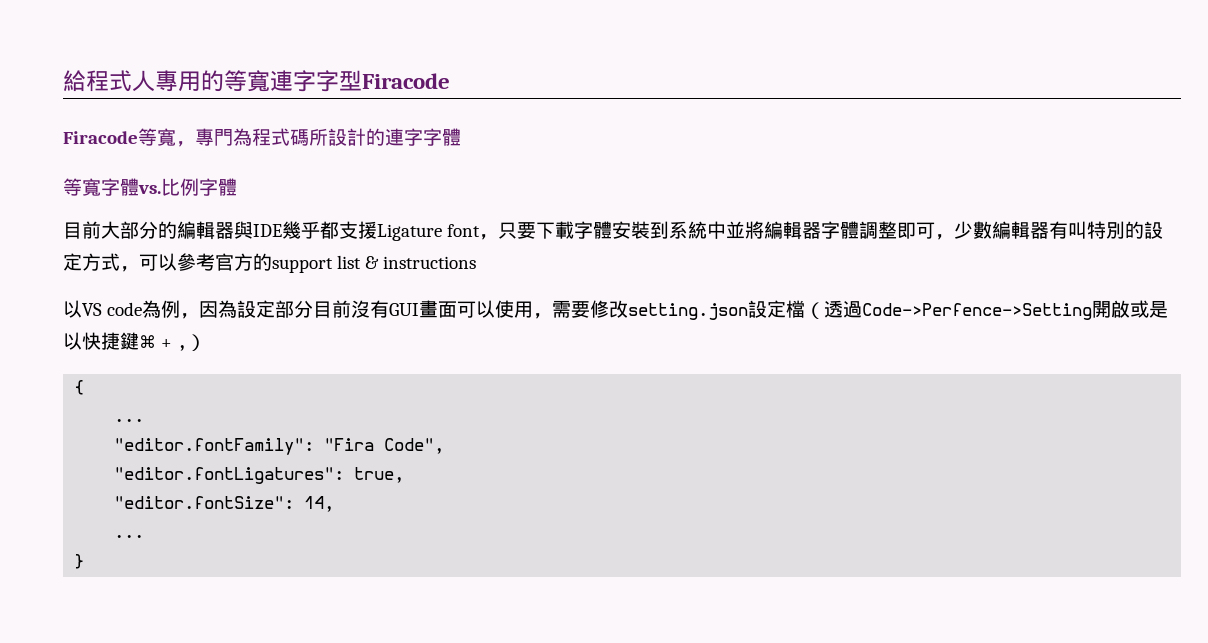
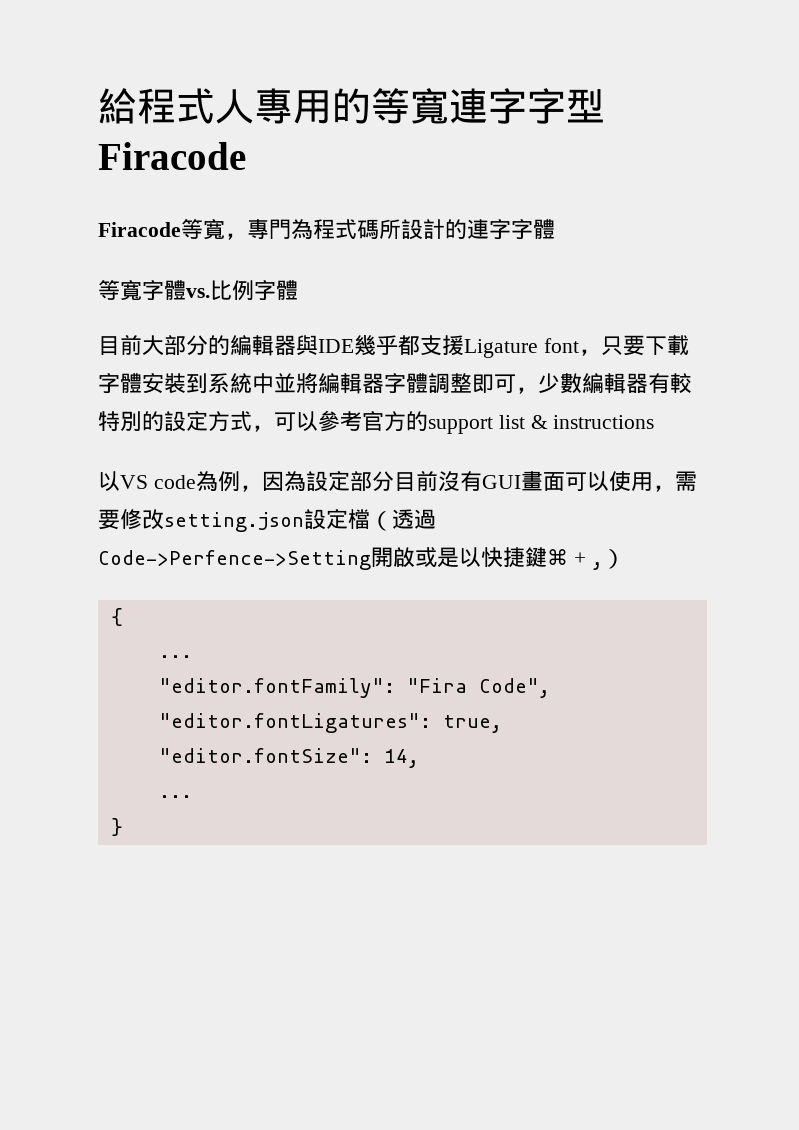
- 目前大部分的編輯器與IDE幾乎都支援Ligature font，只要下載字體安裝到系統中並將編輯器字體調整即可，少數編輯器有叫特別的設定方式，可以參考官方的support list & instructions
+ 目前大部分的編輯器與IDE幾乎都支援Ligature font，只要下載字體安裝到系統中並將編輯器字體調整即可，少數編輯器有較特別的設定方式，可以參考官方的support list & instructions

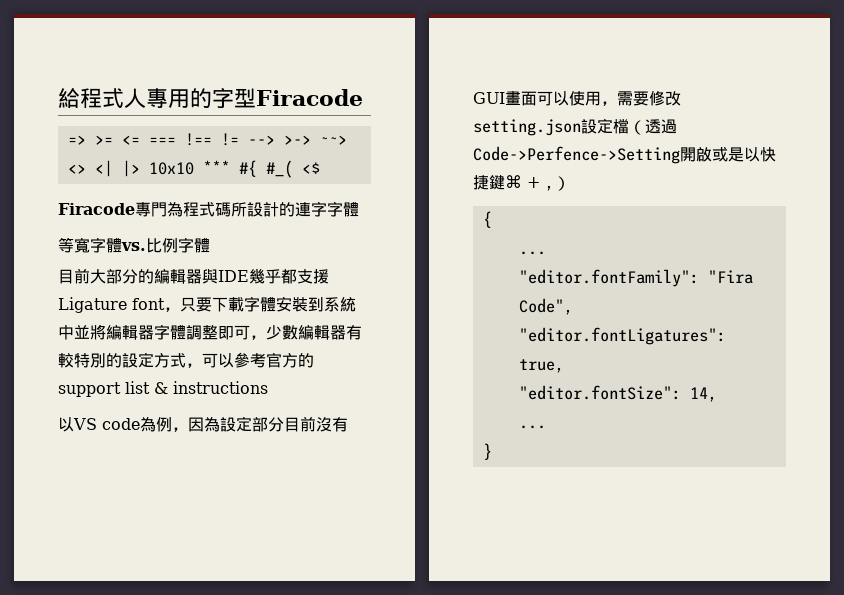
- 給程式人專用的等寬連字字型Firacode
+ 給程式人專用的字型Firacode
- Firacode等寬，專門為程式碼所設計的連字字體
+ => >= <= === !== != --> >-> ~~> <> <| |> 10x10 *** #{ #_( <$
+ Firacode專門為程式碼所設計的連字字體

